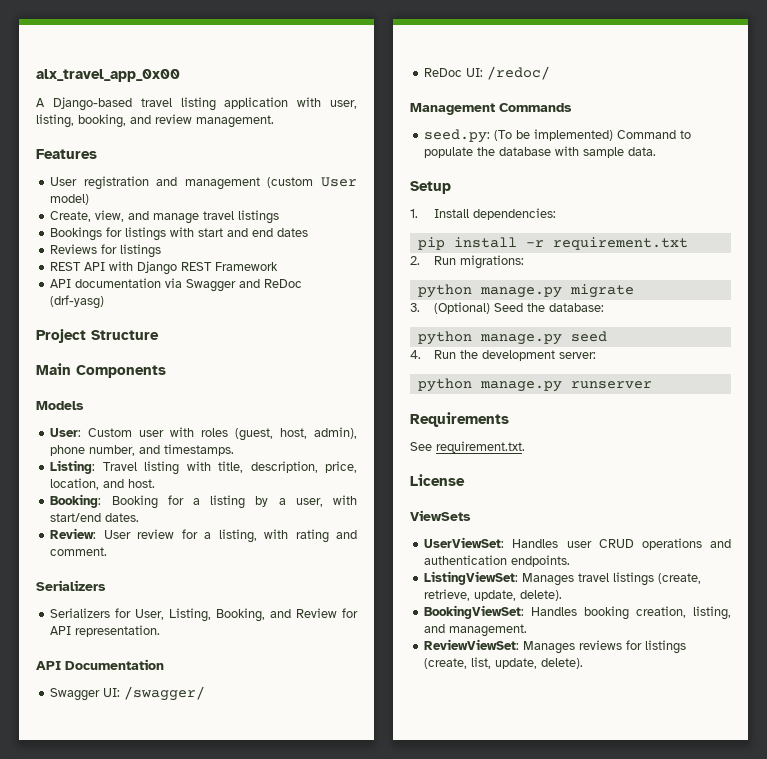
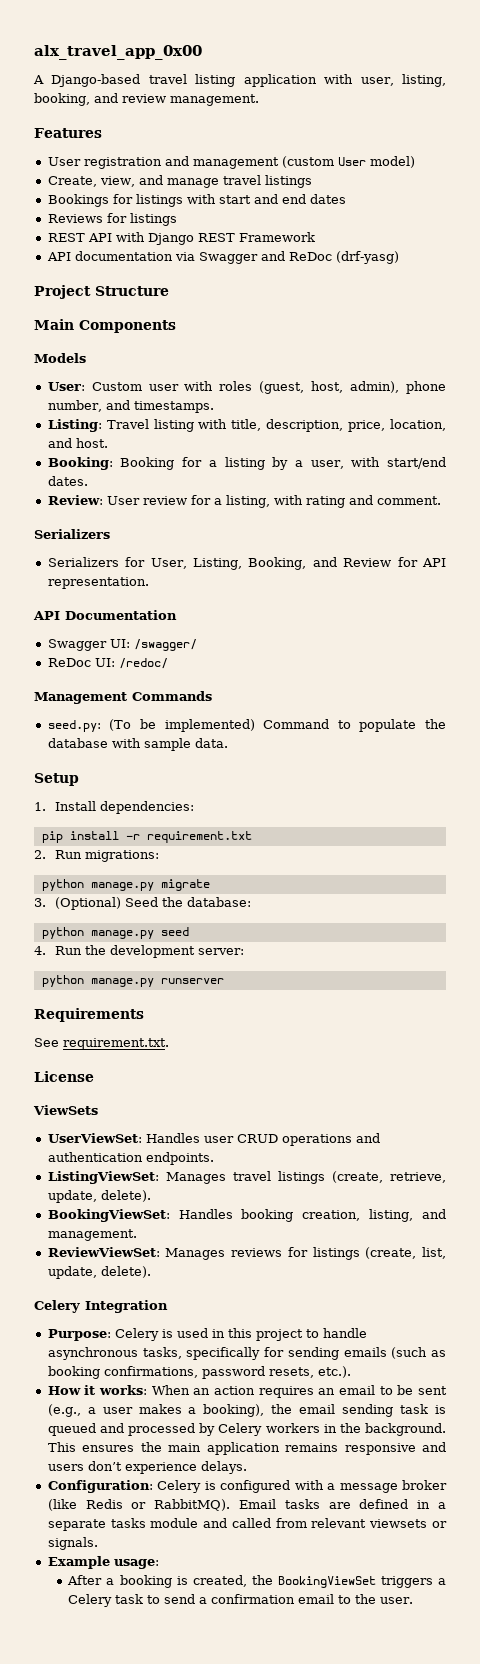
+ Celery Integration
+ Purpose: Celery is used in this project to handle asynchronous tasks, specifically for sending emails (such as booking confirmations, password resets, etc.).
+ How it works: When an action requires an email to be sent (e.g., a user makes a booking), the email sending task is queued and processed by Celery workers in the background. This ensures the main application remains responsive and users don’t experience delays.
+ Configuration: Celery is configured with a message broker (like Redis or RabbitMQ). Email tasks are defined in a separate tasks module and called from relevant viewsets or signals.
+ Example usage:
+ After a booking is created, the BookingViewSet triggers a Celery task to send a confirmation email to the user.

